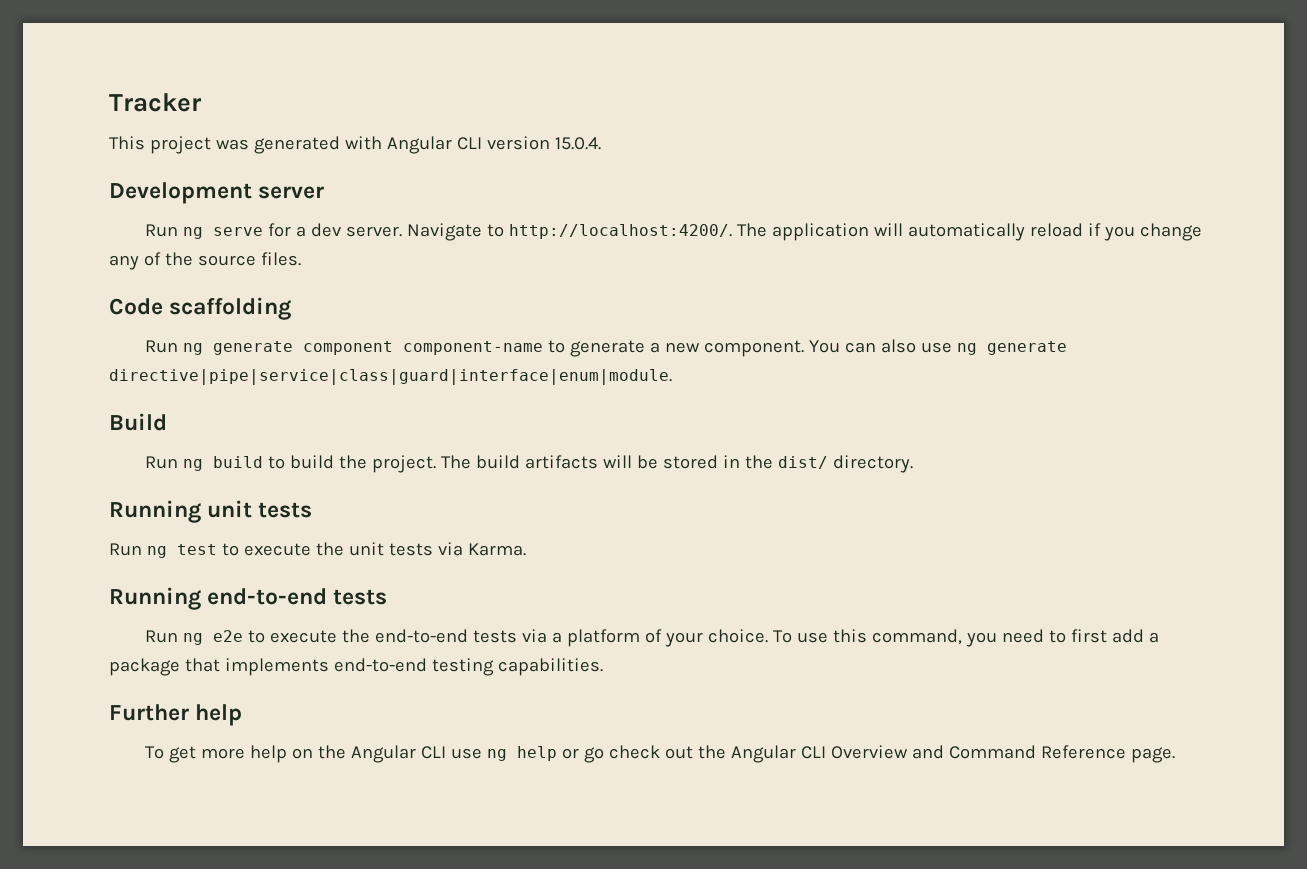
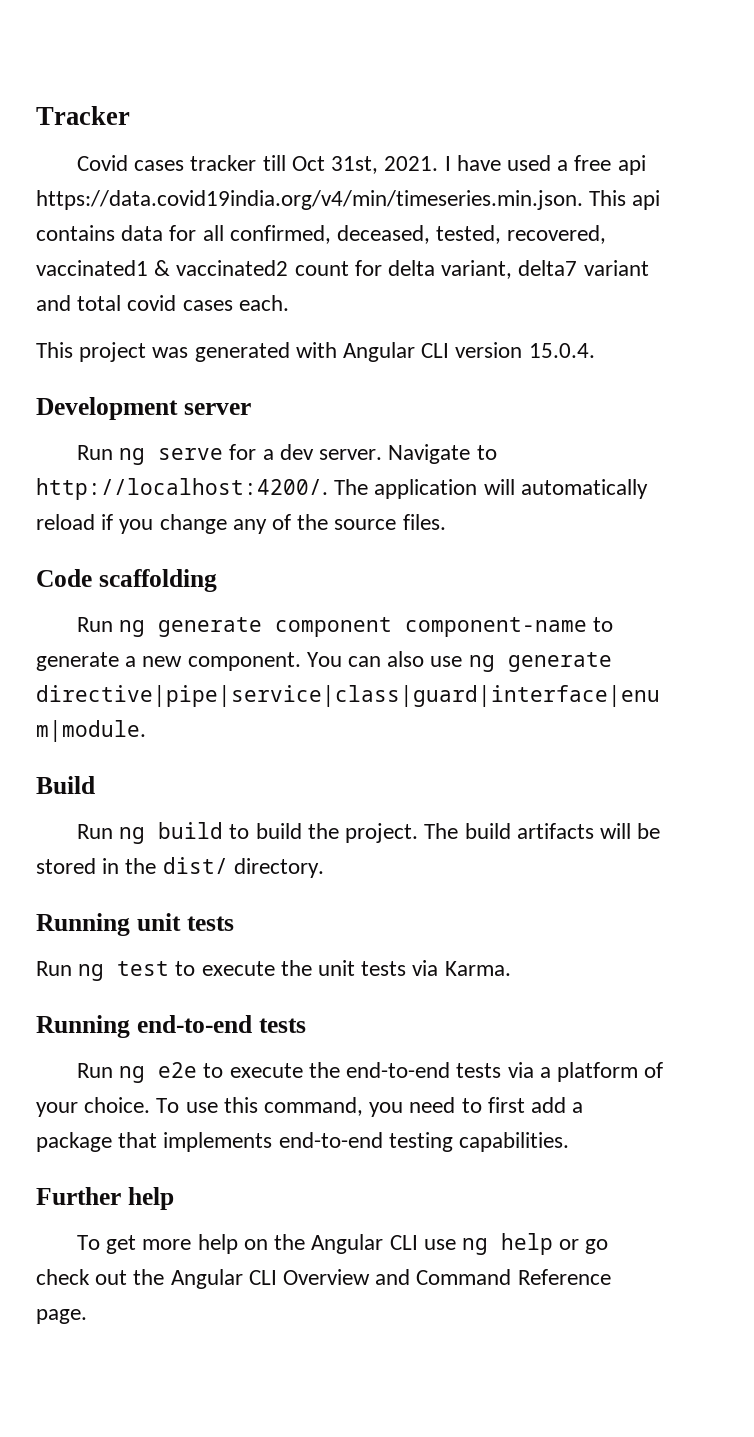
+ Covid cases tracker till Oct 31st, 2021. I have used a free api https://data.covid19india.org/v4/min/timeseries.min.json. This api contains data for all confirmed, deceased, tested, recovered, vaccinated1 & vaccinated2 count for delta variant, delta7 variant and total covid cases each.

